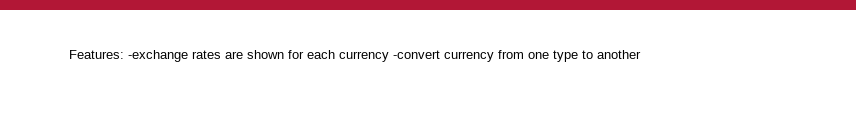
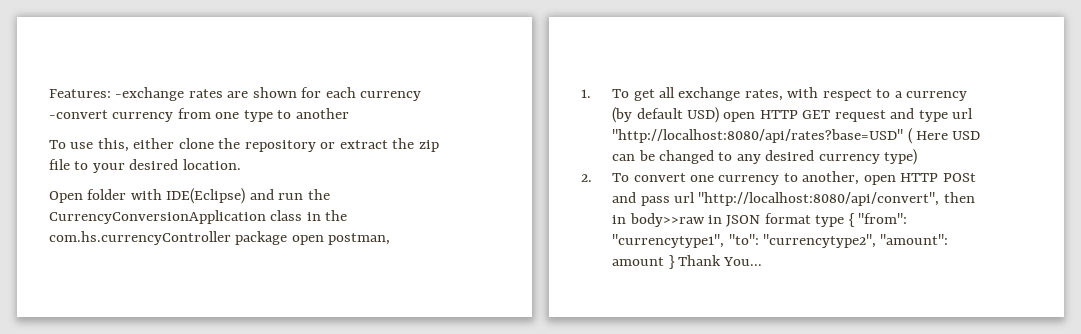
+ To use this, either clone the repository or extract the zip file to your desired location.
+ Open folder with IDE(Eclipse) and run the CurrencyConversionApplication class in the com.hs.currencyController package open postman,
+ 1. To get all exchange rates, with respect to a currency (by default USD) open HTTP GET request and type url "http://localhost:8080/api/rates?base=USD" ( Here USD can be changed to any desired currency type)
+ 2. To convert one currency to another, open HTTP POSt and pass url "http://localhost:8080/api/convert", then in body>>raw in JSON format type { "from": "currencytype1", "to": "currencytype2", "amount": amount } Thank You...

